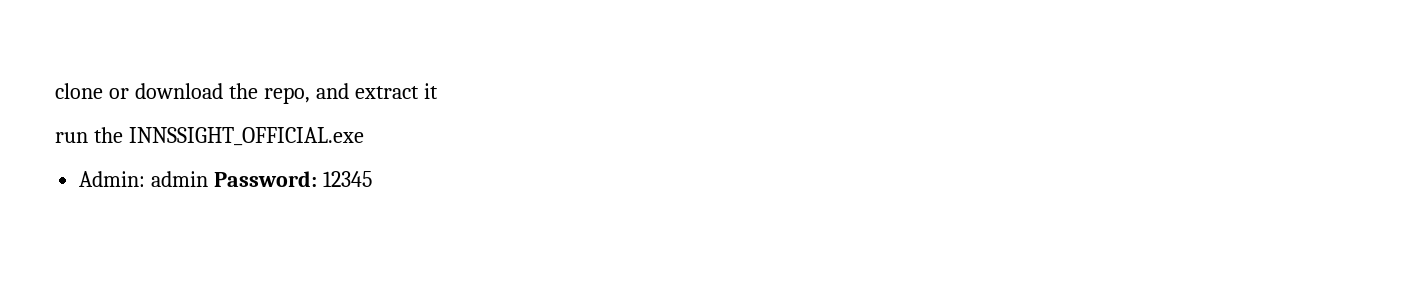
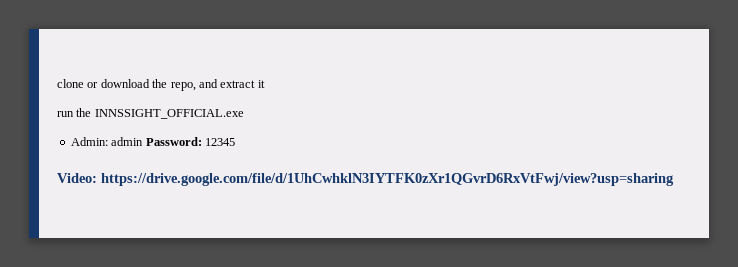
+ Video: https://drive.google.com/file/d/1UhCwhklN3IYTFK0zXr1QGvrD6RxVtFwj/view?usp=sharing

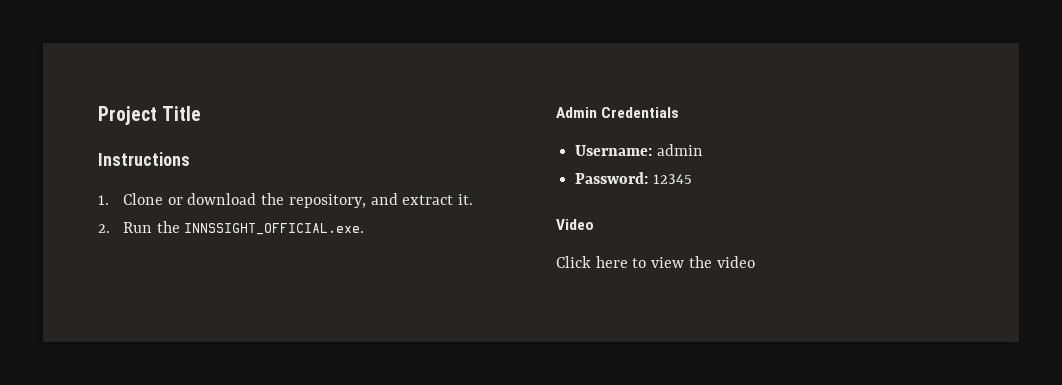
- clone or download the repo, and extract it
- run the INNSSIGHT_OFFICIAL.exe
- Admin: admin Password: 12345
+ Project Title
+ Instructions
+ 1. Clone or download the repository, and extract it.
+ 2. Run the INNSSIGHT_OFFICIAL.exe.
+ Admin Credentials
+ Username: admin
+ Password: 12345
- Video: https://drive.google.com/file/d/1UhCwhklN3IYTFK0zXr1QGvrD6RxVtFwj/view?usp=sharing
+ Video
+ Click here to view the video

